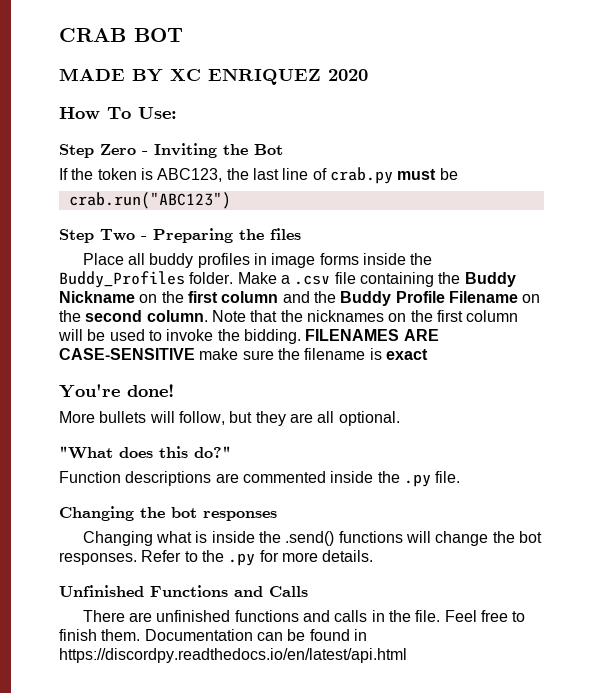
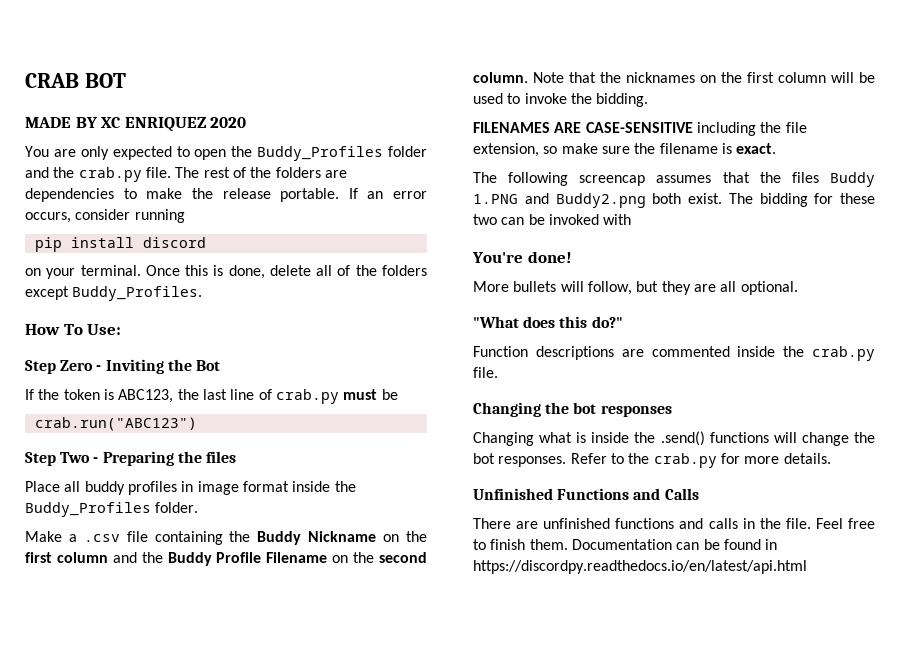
+ You are only expected to open the Buddy_Profiles folder and the crab.py file. The rest of the folders are dependencies to make the release portable. If an error occurs, consider running
+ pip install discord
+ on your terminal. Once this is done, delete all of the folders except Buddy_Profiles.
- Place all buddy profiles in image forms inside the Buddy_Profiles folder. Make a .csv file containing the Buddy Nickname on the first column and the Buddy Profile Filename on the second column.
+ Place all buddy profiles in image format inside the Buddy_Profiles folder.
+ Make a .csv file containing the Buddy Nickname on the first column and the Buddy Profile Filename on the second column.
- Note that the nicknames on the first column will be used to invoke the bidding. FILENAMES ARE CASE-SENSITIVE make sure the filename is exact
+ Note that the nicknames on the first column will be used to invoke the bidding.
+ FILENAMES ARE CASE-SENSITIVE including the file extension, so make sure the filename is exact.
+ The following screencap assumes that the files Buddy 1.PNG and Buddy2.png both exist. The bidding for these two can be invoked with
- Function descriptions are commented inside the .py file.
+ Function descriptions are commented inside the crab.py file.
- Refer to the .py for more details.
+ Refer to the crab.py for more details.

